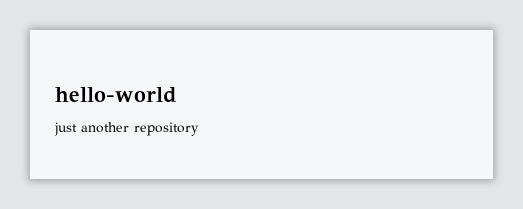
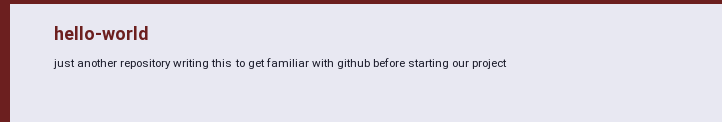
- just another repository
+ just another repository writing this to get familiar with github before starting our project

